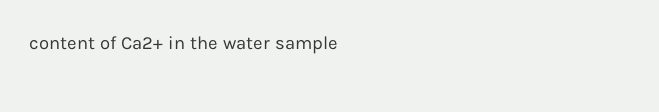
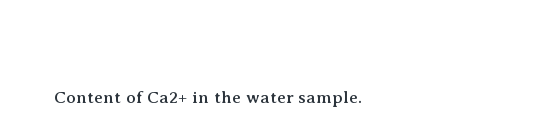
- content of Ca2+ in the water sample
+ Content of Ca2+ in the water sample.

